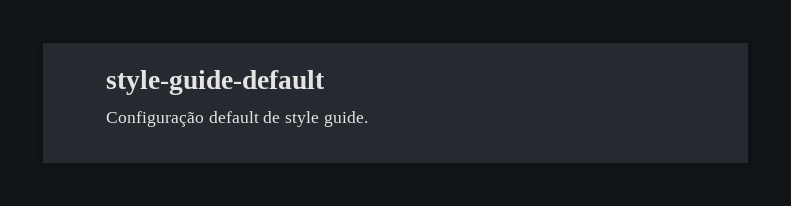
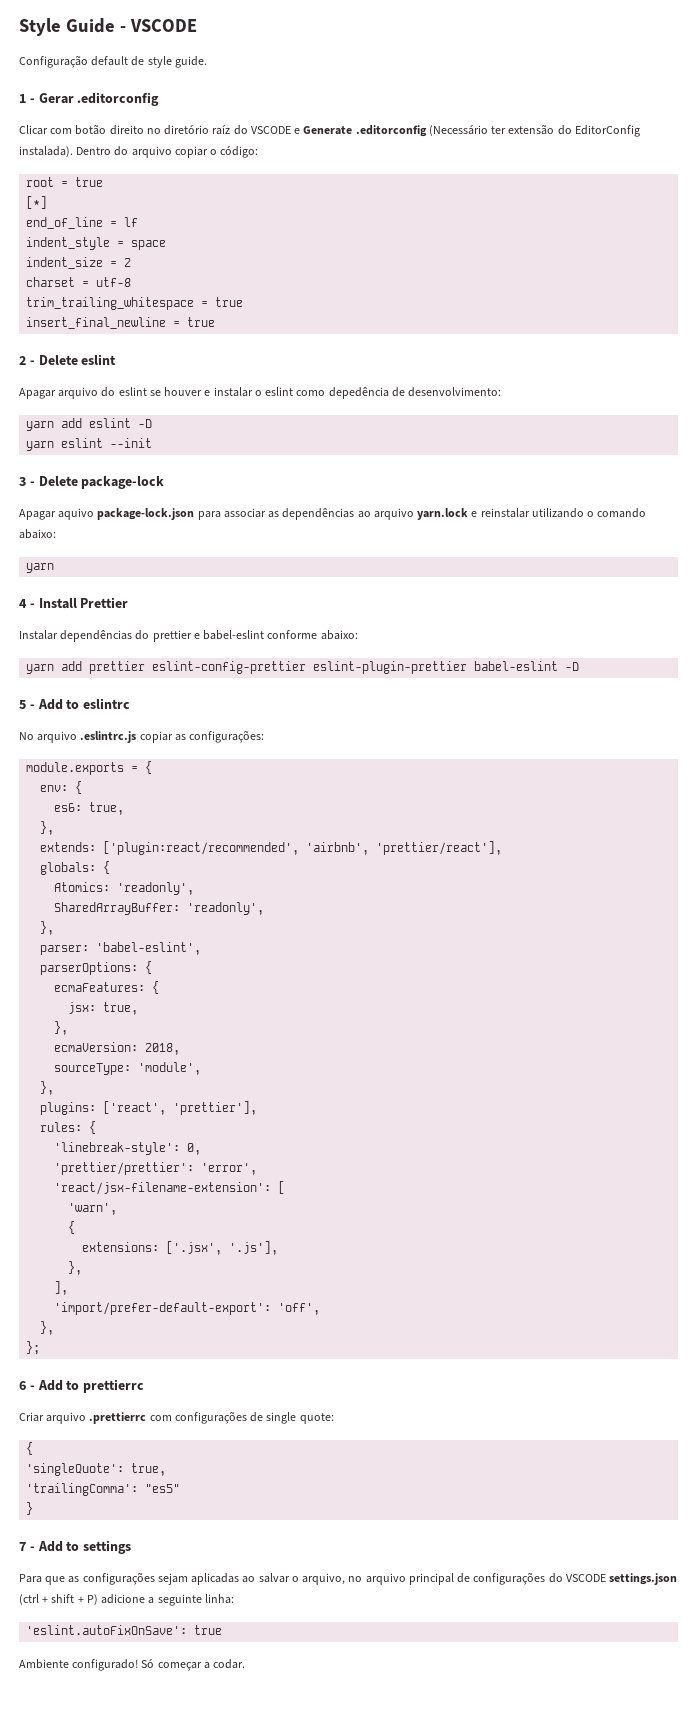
- style-guide-default
+ Style Guide - VSCODE
+ 1 - Gerar .editorconfig
+ Clicar com botão direito no diretório raíz do VSCODE e Generate .editorconfig (Necessário ter extensão do EditorConfig instalada). Dentro do arquivo copiar o código:
+ root = true
+ [*]
+ end_of_line = lf
+ indent_style = space
+ indent_size = 2
+ charset = utf-8
+ trim_trailing_whitespace = true
+ insert_final_newline = true
+ 2 - Delete eslint
+ Apagar arquivo do eslint se houver e instalar o eslint como depedência de desenvolvimento:
+ yarn add eslint -D
+ yarn eslint --init
+ 3 - Delete package-lock
+ Apagar aquivo package-lock.json para associar as dependências ao arquivo yarn.lock e reinstalar utilizando o comando abaixo:
+ yarn
+ 4 - Install Prettier
+ Instalar dependências do prettier e babel-eslint conforme abaixo:
+ yarn add prettier eslint-config-prettier eslint-plugin-prettier babel-eslint -D
+ 5 - Add to eslintrc
+ No arquivo .eslintrc.js copiar as configurações:
+ module.exports = {
+ env: {
+ es6: true,
+ },
+ extends: ['plugin:react/recommended', 'airbnb', 'prettier/react'],
+ globals: {
+ Atomics: 'readonly',
+ SharedArrayBuffer: 'readonly',
+ },
+ parser: 'babel-eslint',
+ parserOptions: {
+ ecmaFeatures: {
+ jsx: true,
+ },
+ ecmaVersion: 2018,
+ sourceType: 'module',
+ },
+ plugins: ['react', 'prettier'],
+ rules: {
+ 'linebreak-style': 0,
+ 'prettier/prettier': 'error',
+ 'react/jsx-filename-extension': [
+ 'warn',
+ {
+ extensions: ['.jsx', '.js'],
+ },
+ ],
+ 'import/prefer-default-export': 'off',
+ },
+ };
+ 6 - Add to prettierrc
+ Criar arquivo .prettierrc com configurações de single quote:
+ {
+ 'singleQuote': true,
+ 'trailingComma': "es5"
+ }
+ 7 - Add to settings
+ Para que as configurações sejam aplicadas ao salvar o arquivo, no arquivo principal de configurações do VSCODE settings.json (ctrl + shift + P) adicione a seguinte linha:
+ 'eslint.autoFixOnSave': true
+ Ambiente configurado! Só começar a codar.

